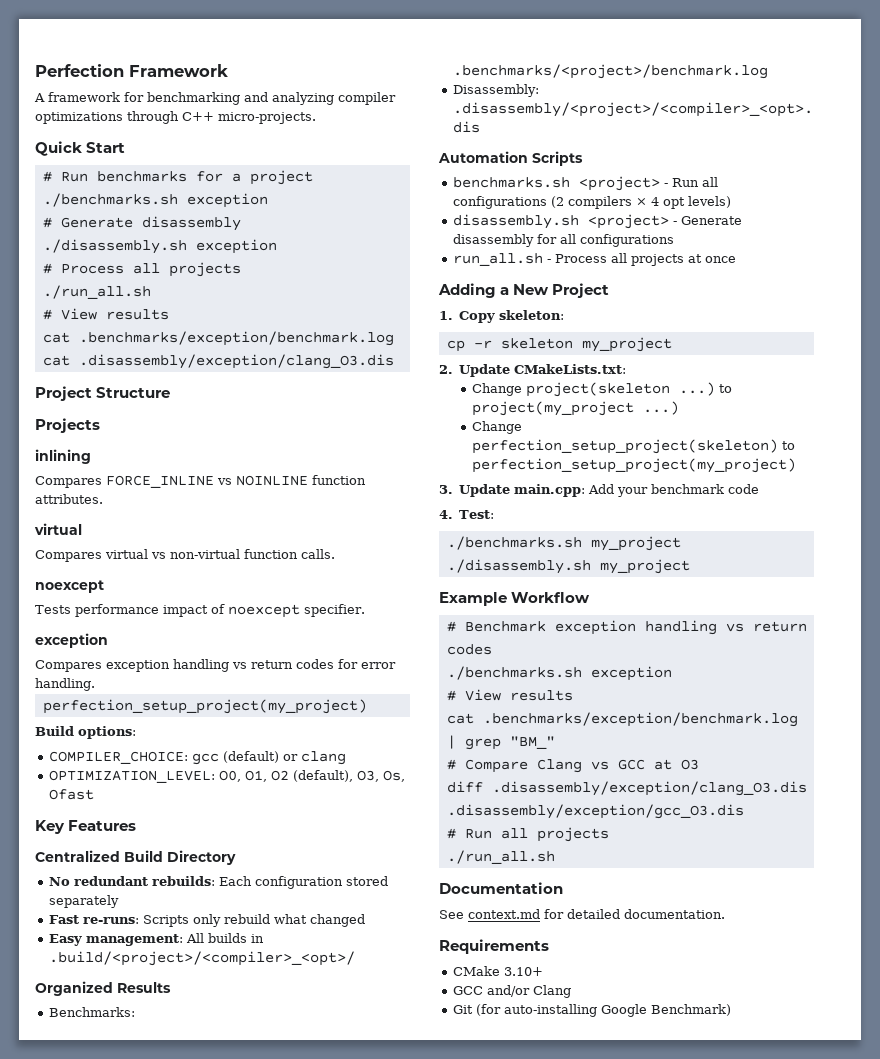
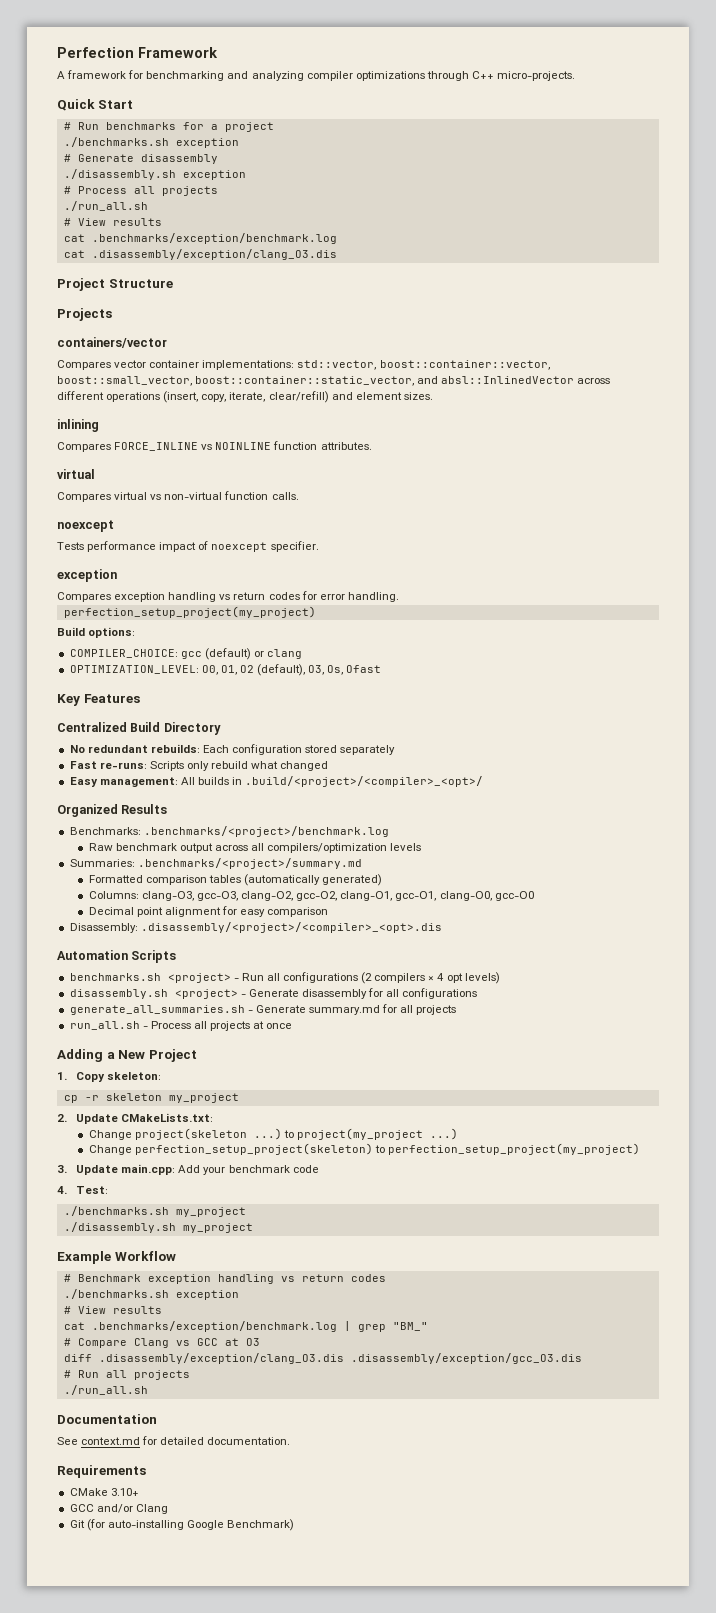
+ containers/vector
+ Compares vector container implementations: std::vector, boost::container::vector, boost::small_vector, boost::container::static_vector, and absl::InlinedVector across different operations (insert, copy, iterate, clear/refill) and element sizes.
+ Raw benchmark output across all compilers/optimization levels
+ Summaries: .benchmarks/<project>/summary.md
+ Formatted comparison tables (automatically generated)
+ Columns: clang-O3, gcc-O3, clang-O2, gcc-O2, clang-O1, gcc-O1, clang-O0, gcc-O0
+ Decimal point alignment for easy comparison
+ generate_all_summaries.sh - Generate summary.md for all projects

